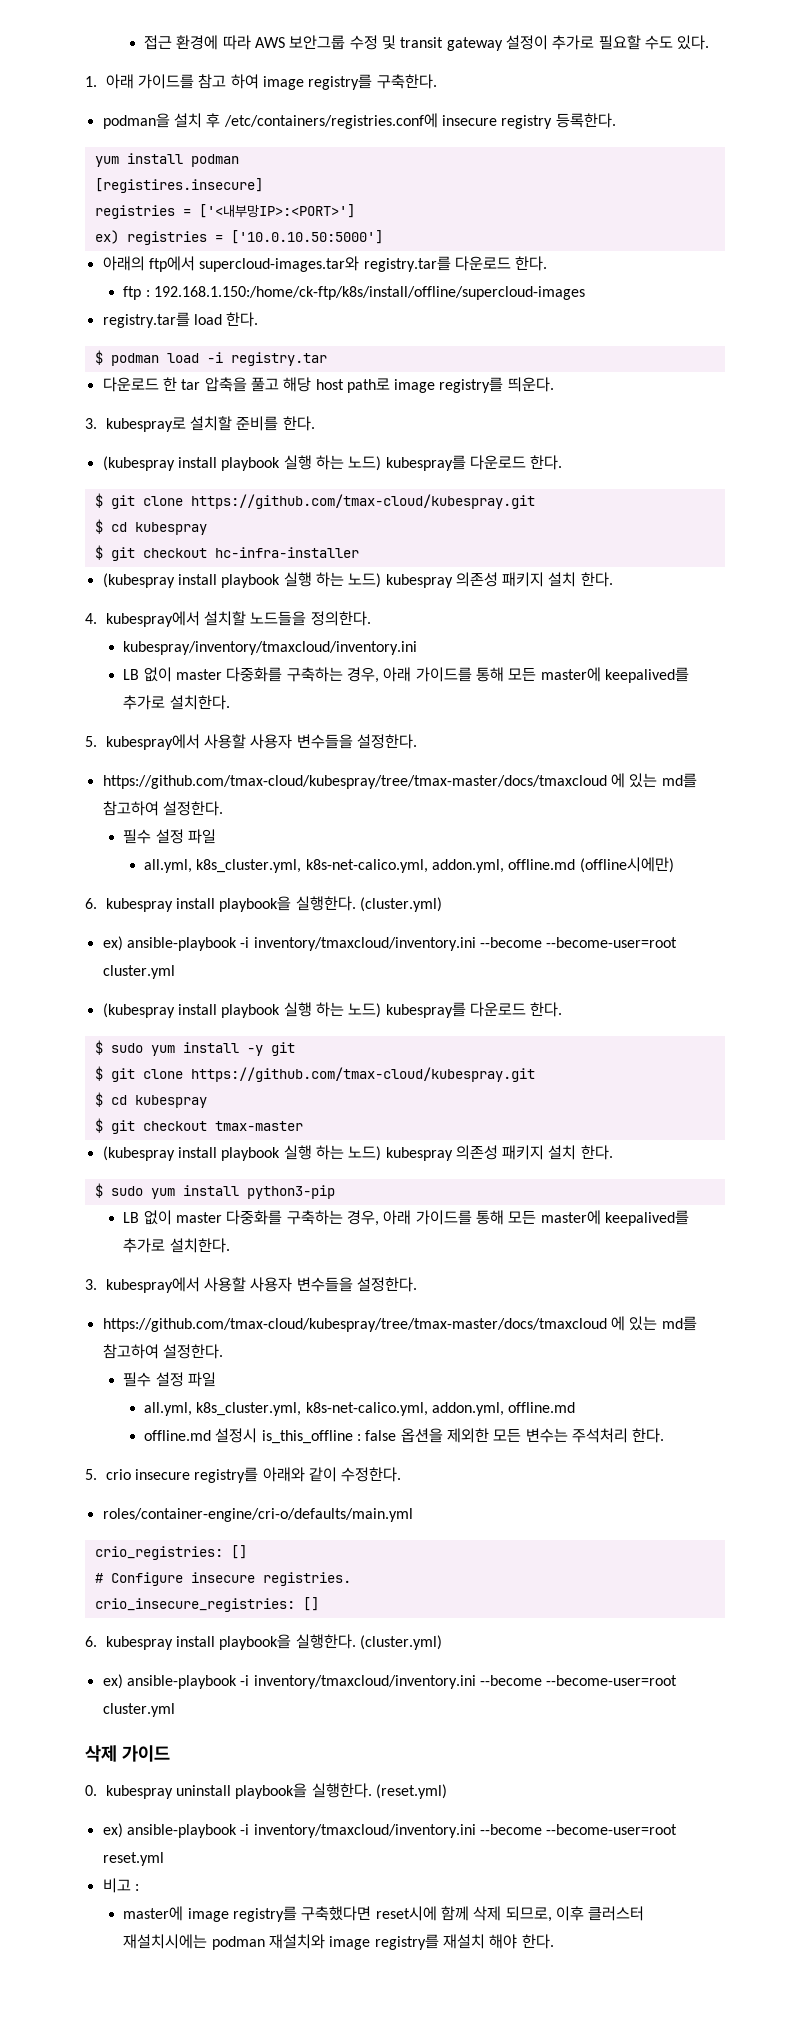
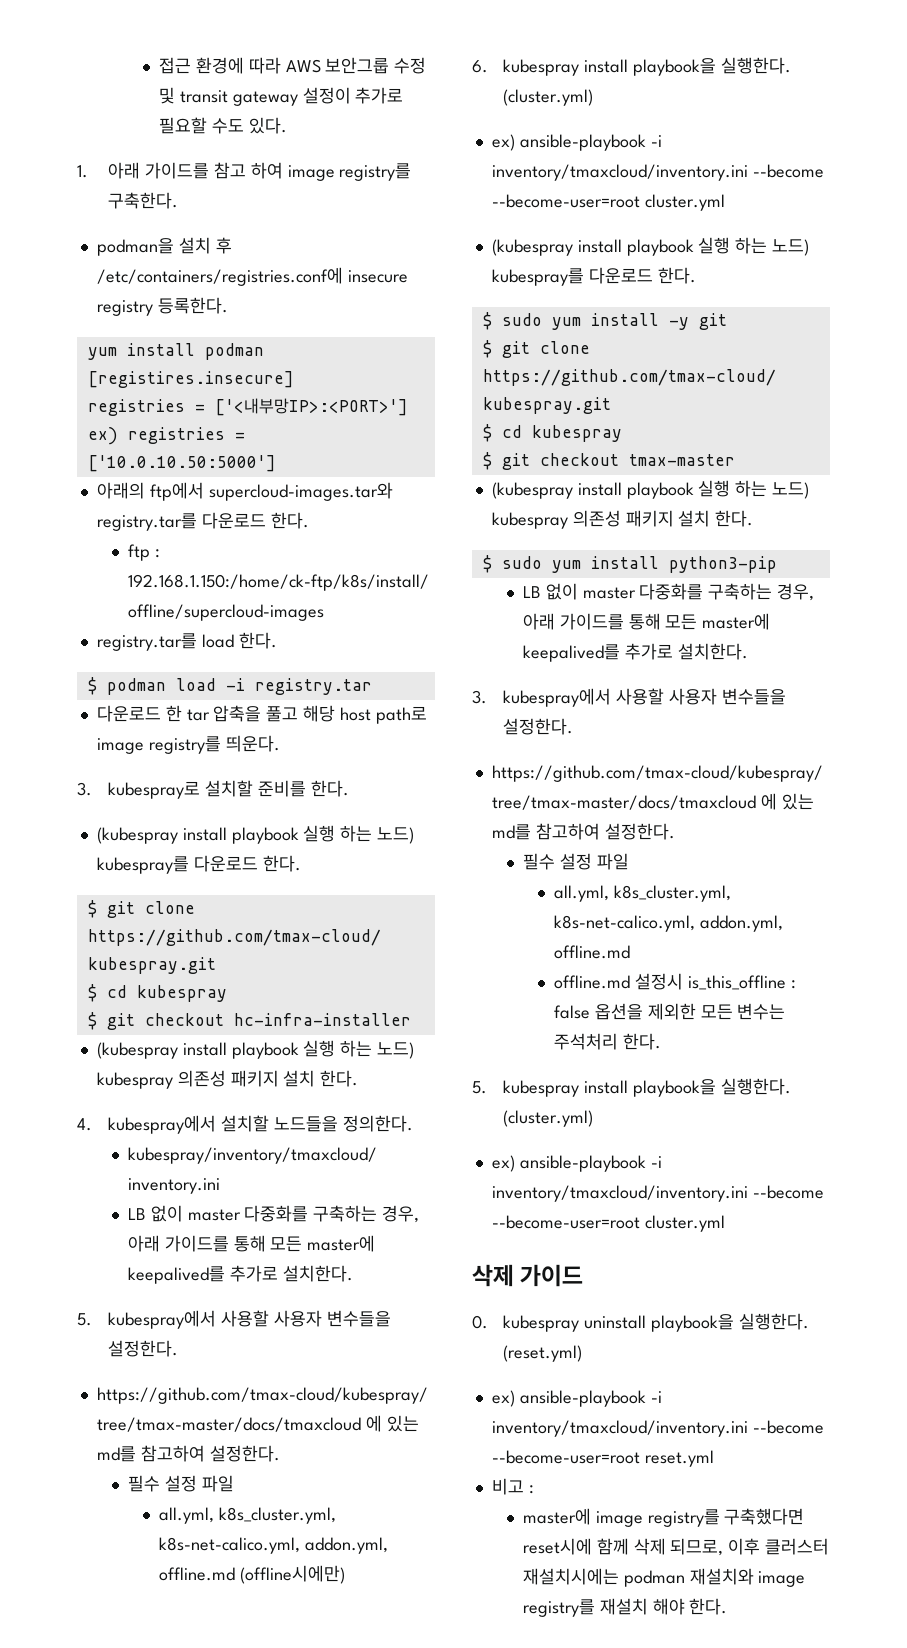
- 5. crio insecure registry를 아래와 같이 수정한다.
- roles/container-engine/cri-o/defaults/main.yml
- crio_registries: []
- # Configure insecure registries.
- crio_insecure_registries: []
- 6. kubespray install playbook을 실행한다.
+ 5. kubespray install playbook을 실행한다.

